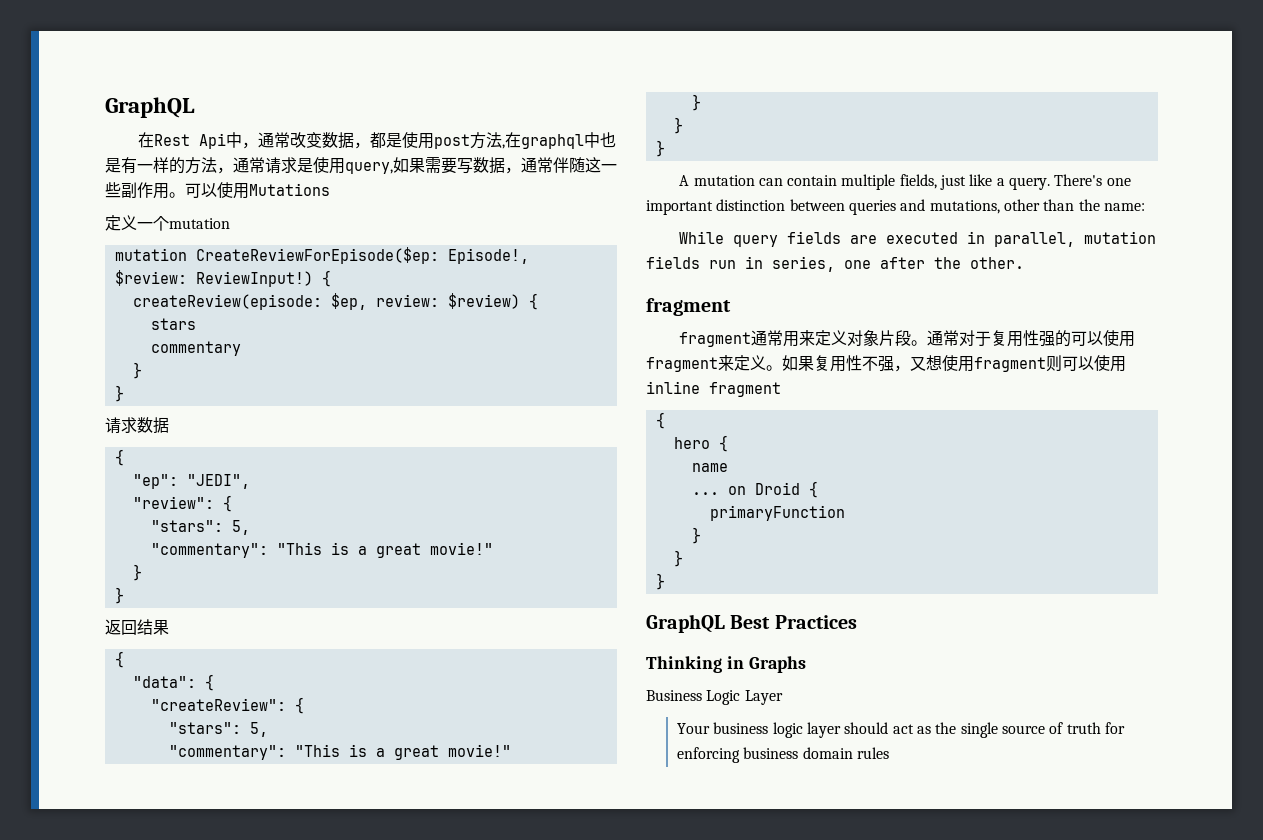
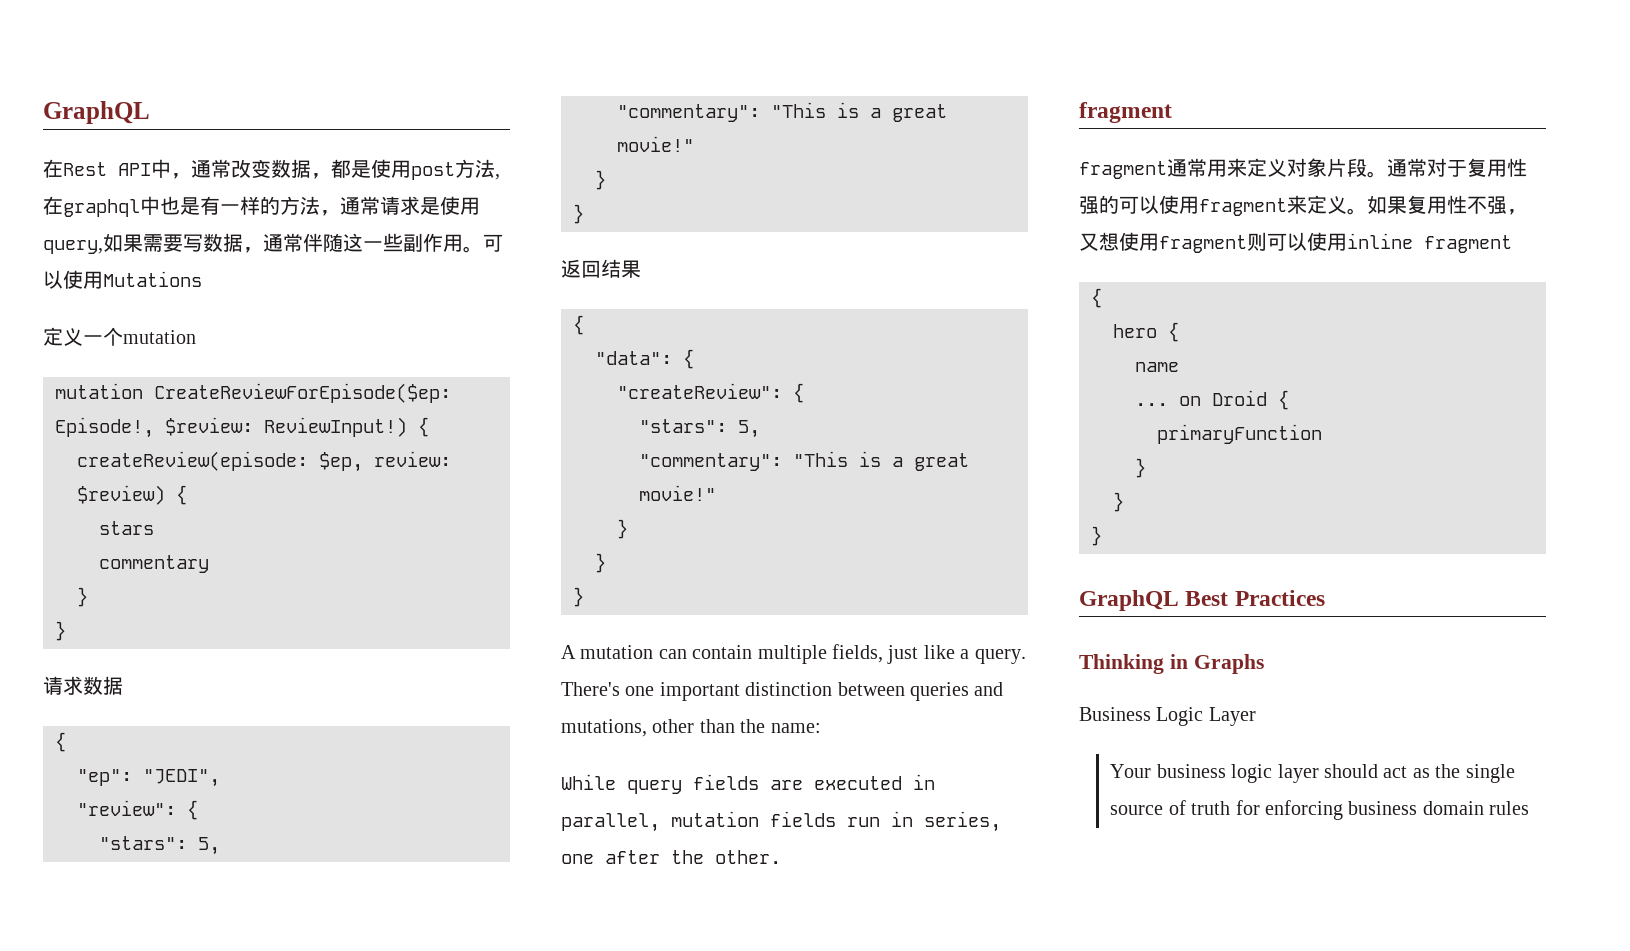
- 在Rest Api中，通常改变数据，都是使用post方法,在graphql中也是有一样的方法，通常请求是使用query,如果需要写数据，通常伴随这一些副作用。
+ 在Rest API中，通常改变数据，都是使用post方法,在graphql中也是有一样的方法，通常请求是使用query,如果需要写数据，通常伴随这一些副作用。

